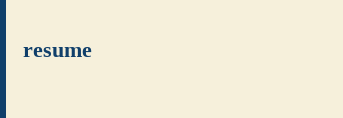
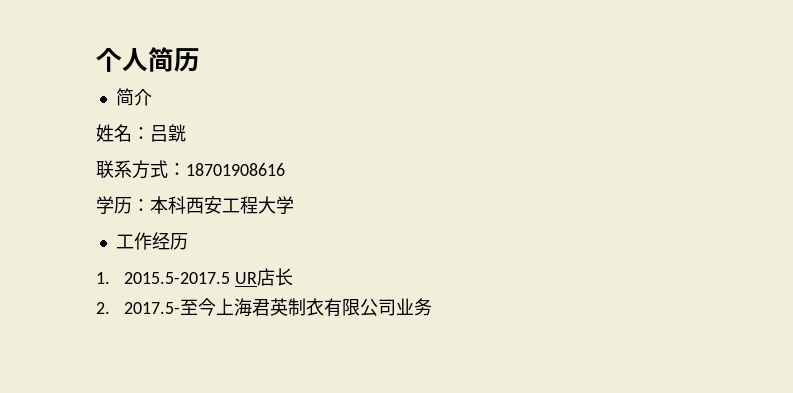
- resume
+ 个人简历
+ 简介
+ 姓名：吕皝
+ 联系方式：18701908616
+ 学历：本科西安工程大学
+ 工作经历
+ 1. 2015.5-2017.5 UR店长
+ 2. 2017.5-至今上海君英制衣有限公司业务

